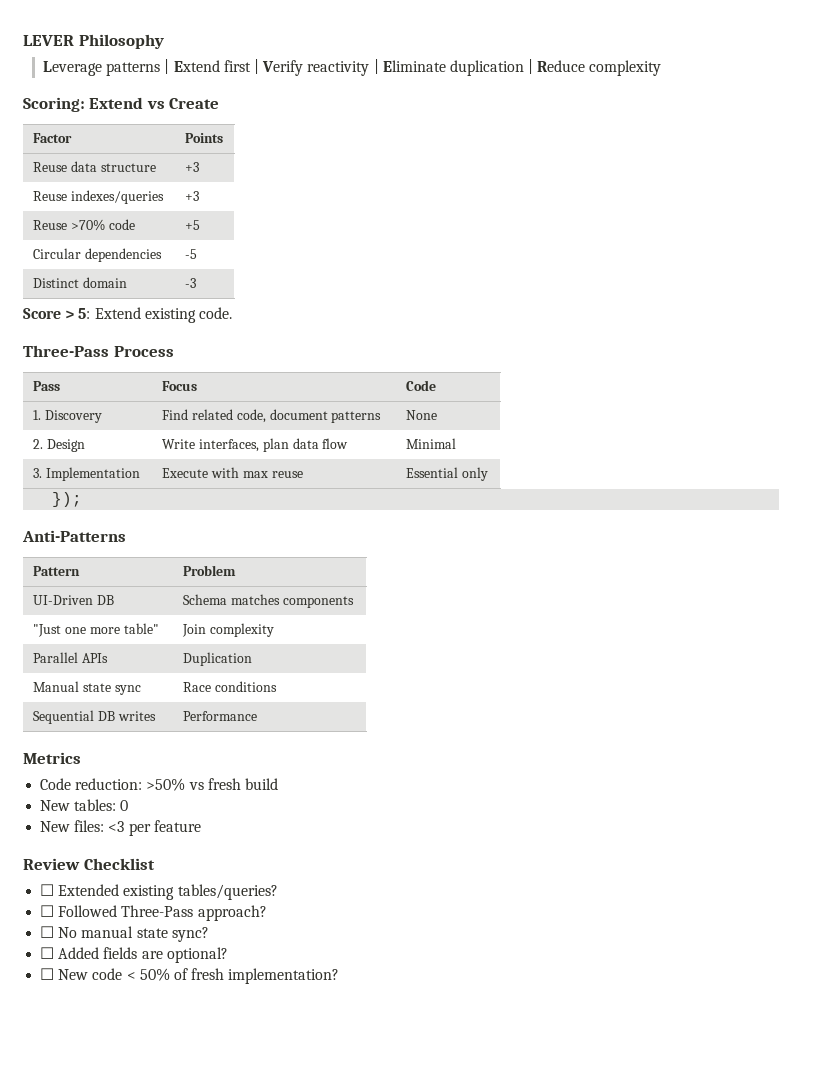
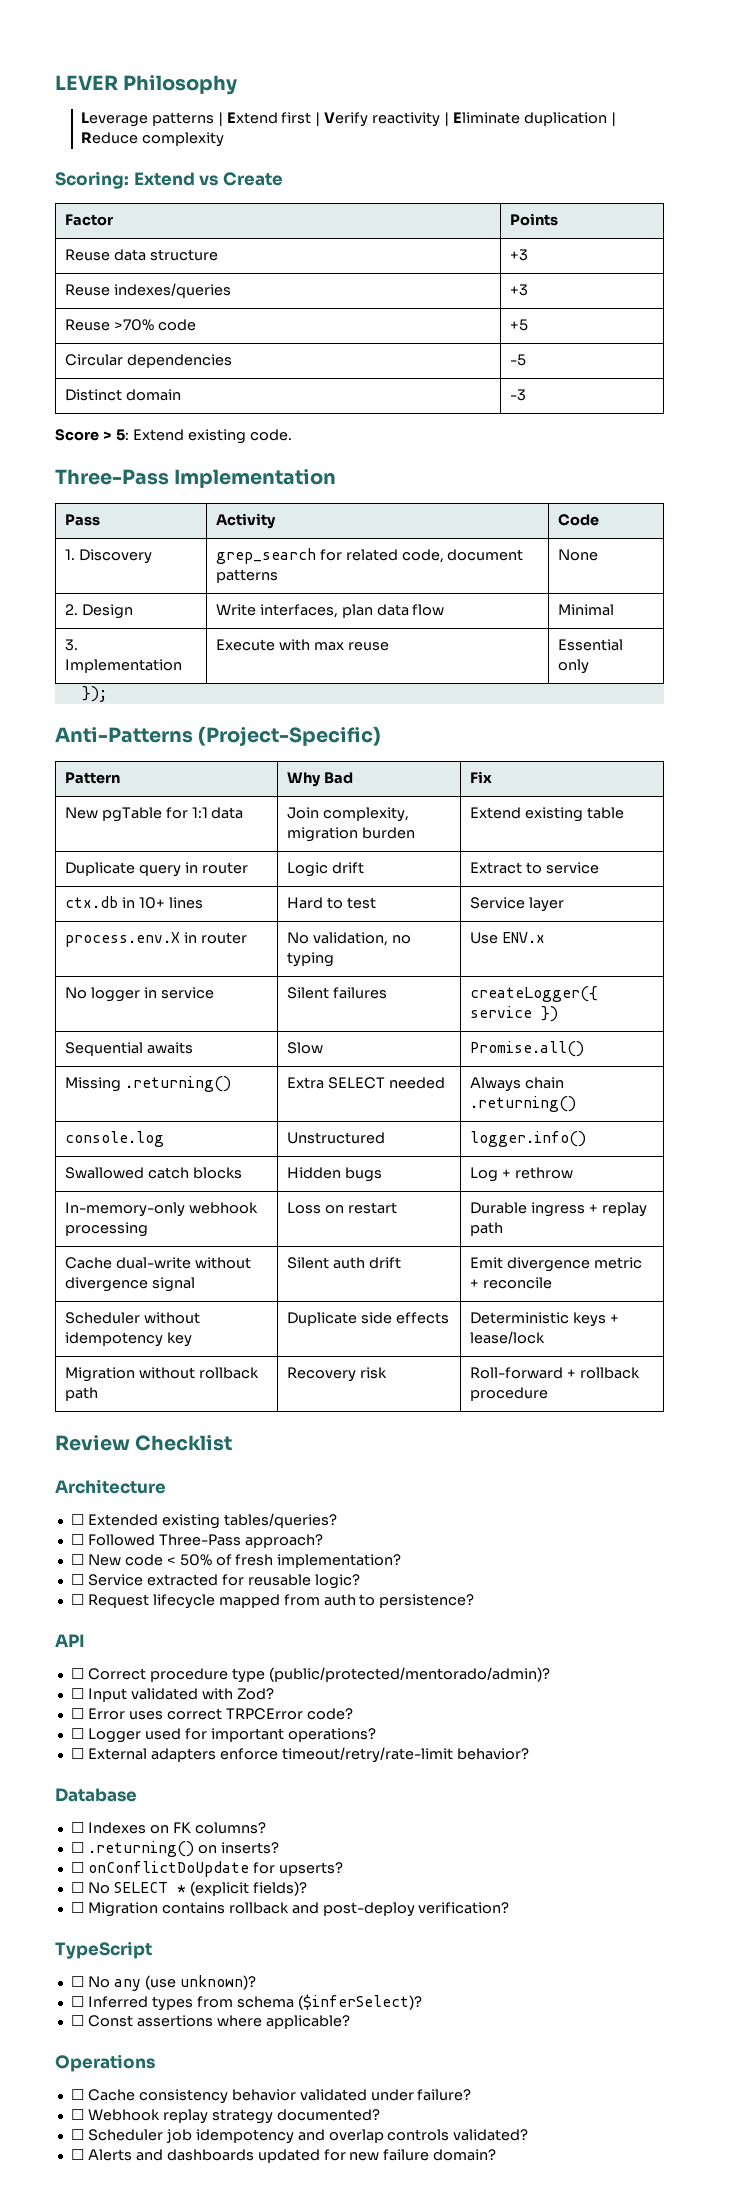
- Three-Pass Process
+ Three-Pass Implementation
- Pass | Focus | Code
+ Pass | Activity | Code
- 1. Discovery | Find related code, document patterns | None
+ 1. Discovery | grep_search for related code, document patterns | None
- Anti-Patterns
+ Anti-Patterns (Project-Specific)
- Pattern | Problem
- UI-Driven DB | Schema matches components
- "Just one more table" | Join complexity
- Parallel APIs | Duplication
- Manual state sync | Race conditions
- Sequential DB writes | Performance
- Metrics
- Code reduction: >50% vs fresh build
- New tables: 0
- New files: <3 per feature
+ Pattern | Why Bad | Fix
+ New pgTable for 1:1 data | Join complexity, migration burden | Extend existing table
+ Duplicate query in router | Logic drift | Extract to service
+ ctx.db in 10+ lines | Hard to test | Service layer
+ process.env.X in router | No validation, no typing | Use ENV.x
+ No logger in service | Silent failures | createLogger({ service })
+ Sequential awaits | Slow | Promise.all()
+ Missing .returning() | Extra SELECT needed | Always chain .returning()
+ console.log | Unstructured | logger.info()
+ Swallowed catch blocks | Hidden bugs | Log + rethrow
+ In-memory-only webhook processing | Loss on restart | Durable ingress + replay path
+ Cache dual-write without divergence signal | Silent auth drift | Emit divergence metric + reconcile
+ Scheduler without idempotency key | Duplicate side effects | Deterministic keys + lease/lock
+ Migration without rollback path | Recovery risk | Roll-forward + rollback procedure
+ Architecture
- ☐ No manual state sync?
- ☐ Added fields are optional?
+ ☐ Service extracted for reusable logic?
+ ☐ Request lifecycle mapped from auth to persistence?
+ API
+ ☐ Correct procedure type (public/protected/mentorado/admin)?
+ ☐ Input validated with Zod?
+ ☐ Error uses correct TRPCError code?
+ ☐ Logger used for important operations?
+ ☐ External adapters enforce timeout/retry/rate-limit behavior?
+ Database
+ ☐ Indexes on FK columns?
+ ☐ .returning() on inserts?
+ ☐ onConflictDoUpdate for upserts?
+ ☐ No SELECT * (explicit fields)?
+ ☐ Migration contains rollback and post-deploy verification?
+ TypeScript
+ ☐ No any (use unknown)?
+ ☐ Inferred types from schema ($inferSelect)?
+ ☐ Const assertions where applicable?
+ Operations
+ ☐ Cache consistency behavior validated under failure?
+ ☐ Webhook replay strategy documented?
+ ☐ Scheduler job idempotency and overlap controls validated?
+ ☐ Alerts and dashboards updated for new failure domain?

